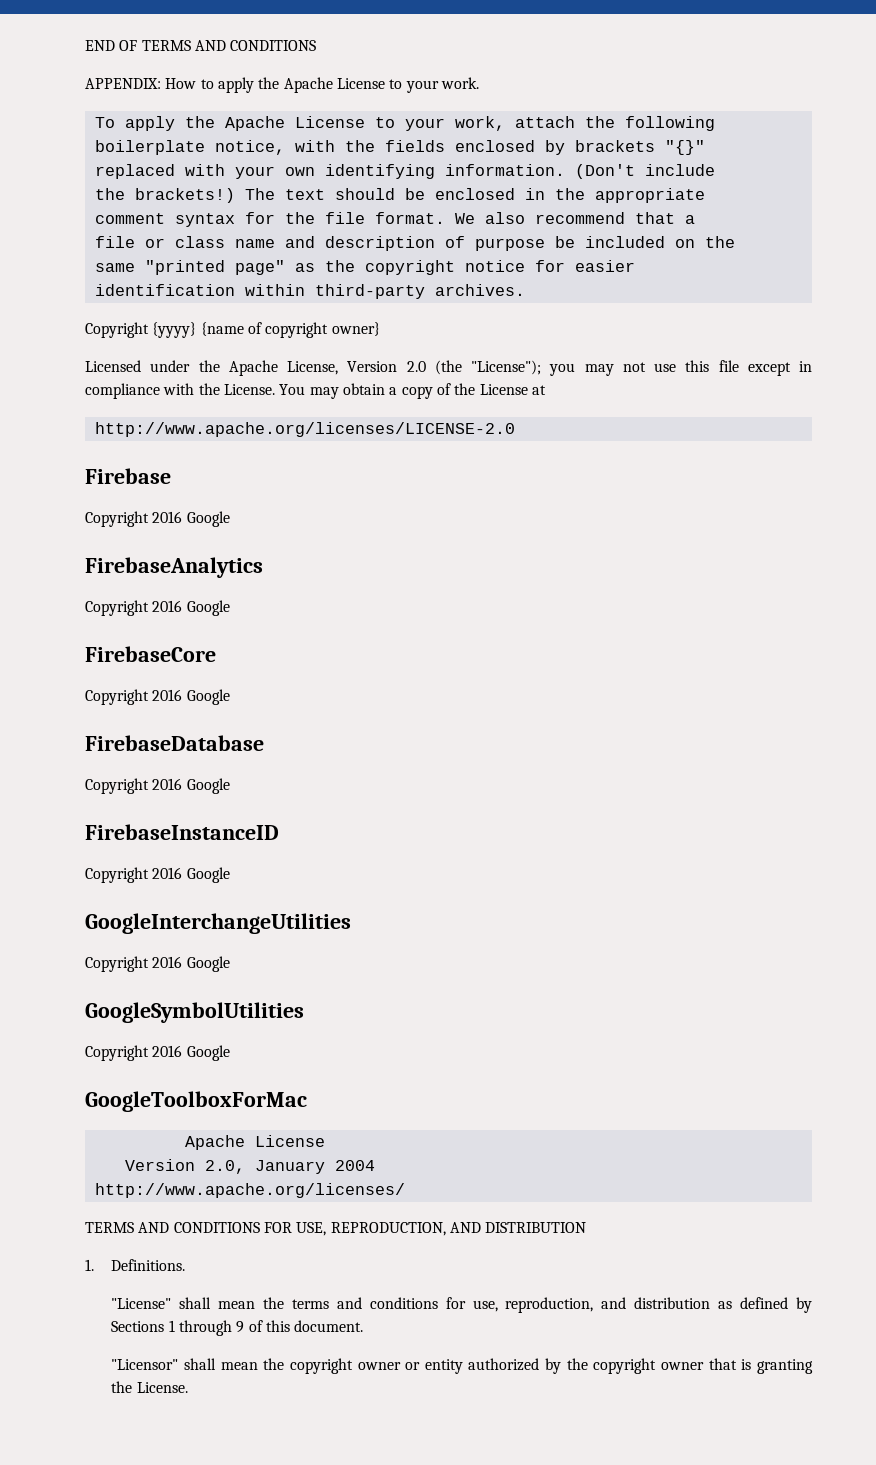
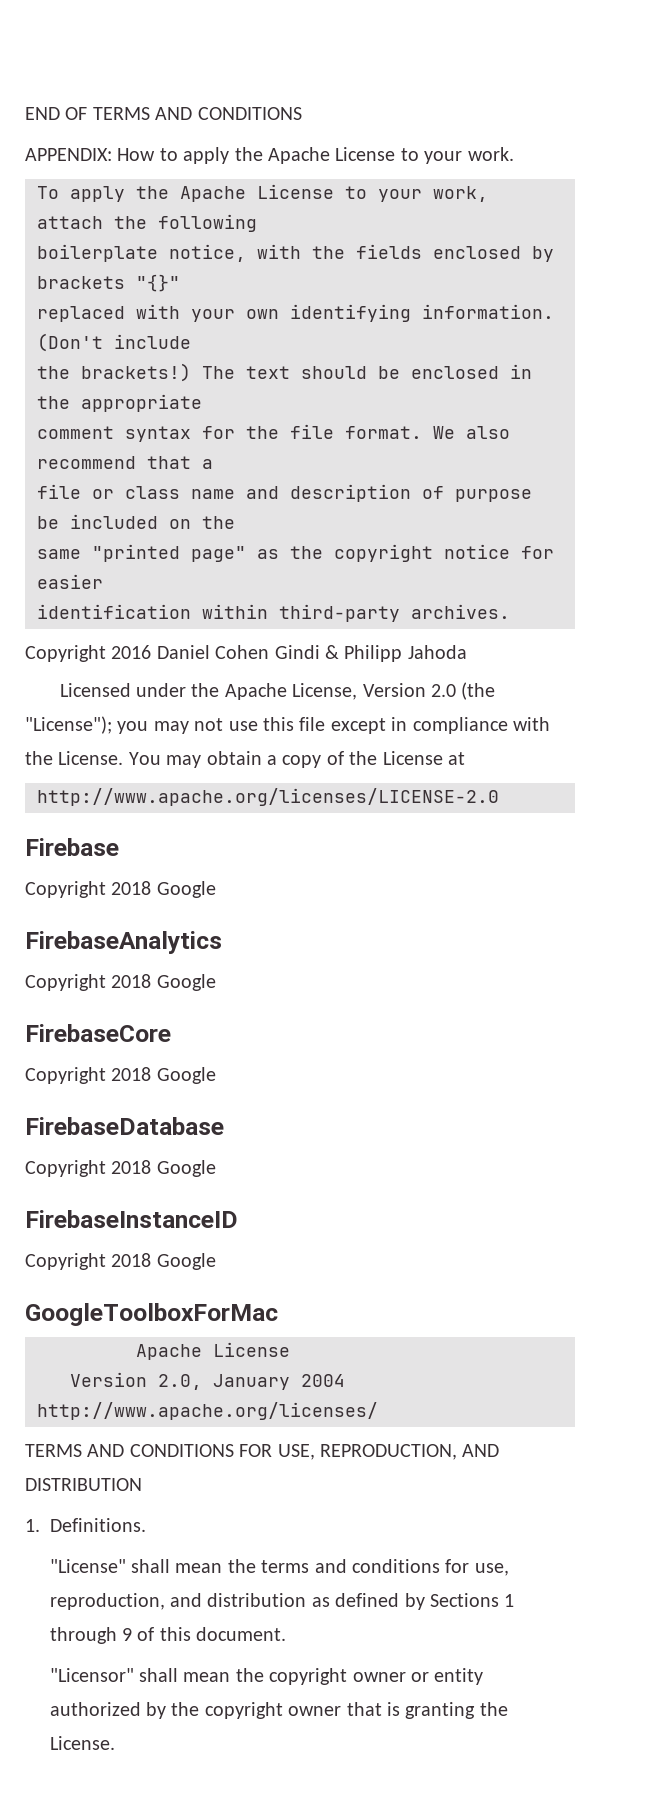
- Copyright {yyyy} {name of copyright owner}
+ Copyright 2016 Daniel Cohen Gindi & Philipp Jahoda
  Firebase
- Copyright 2016 Google
+ Copyright 2018 Google
  FirebaseAnalytics
- Copyright 2016 Google
+ Copyright 2018 Google
  FirebaseCore
- Copyright 2016 Google
+ Copyright 2018 Google
  FirebaseDatabase
- Copyright 2016 Google
+ Copyright 2018 Google
  FirebaseInstanceID
- Copyright 2016 Google
- GoogleInterchangeUtilities
- Copyright 2016 Google
- GoogleSymbolUtilities
- Copyright 2016 Google
+ Copyright 2018 Google

